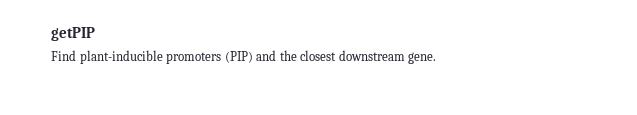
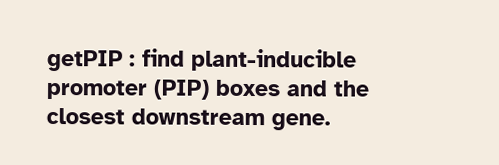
- getPIP
- Find plant-inducible promoters (PIP) and the closest downstream gene.
+ getPIP : find plant-inducible promoter (PIP) boxes and the closest downstream gene.

